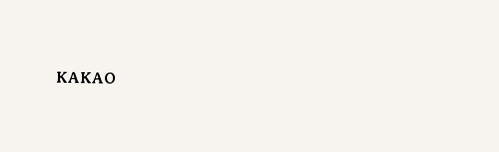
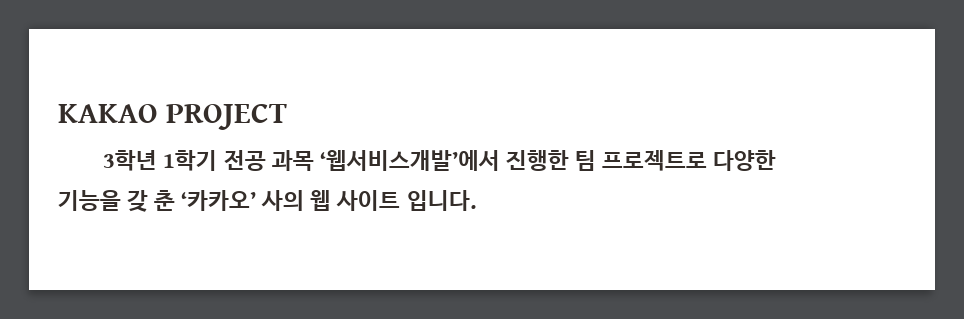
- KAKAO
+ KAKAO PROJECT
+ 3학년 1학기 전공 과목 ‘웹서비스개발’에서 진행한 팀 프로젝트로 다양한 기능을 갖 춘 ‘카카오’ 사의 웹 사이트 입니다.

